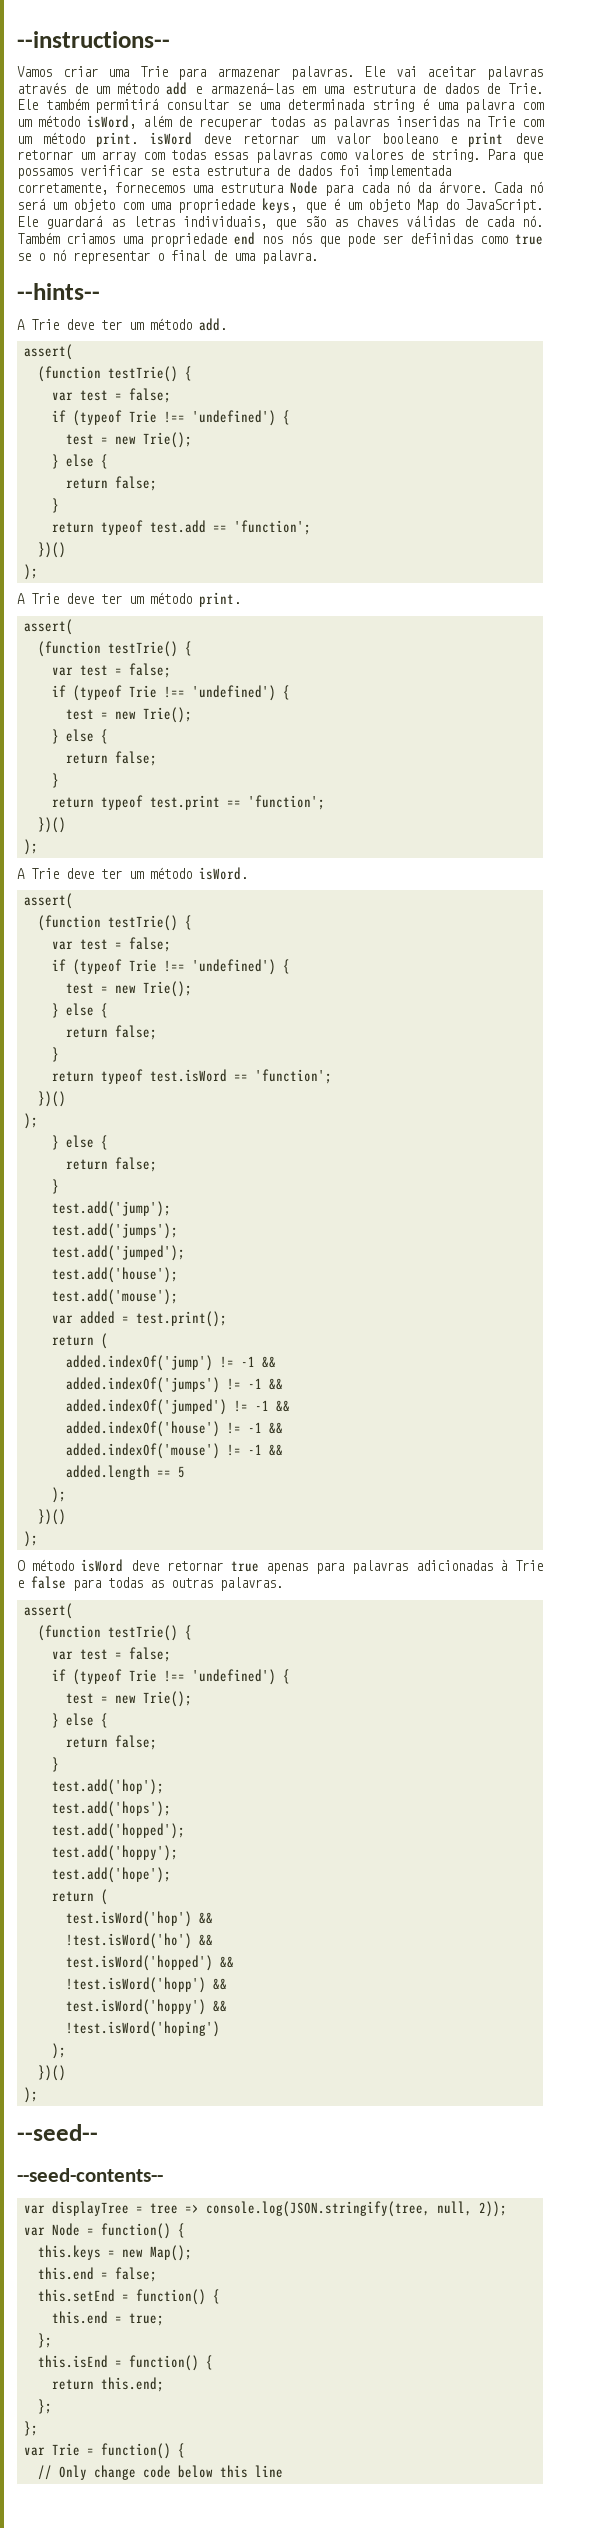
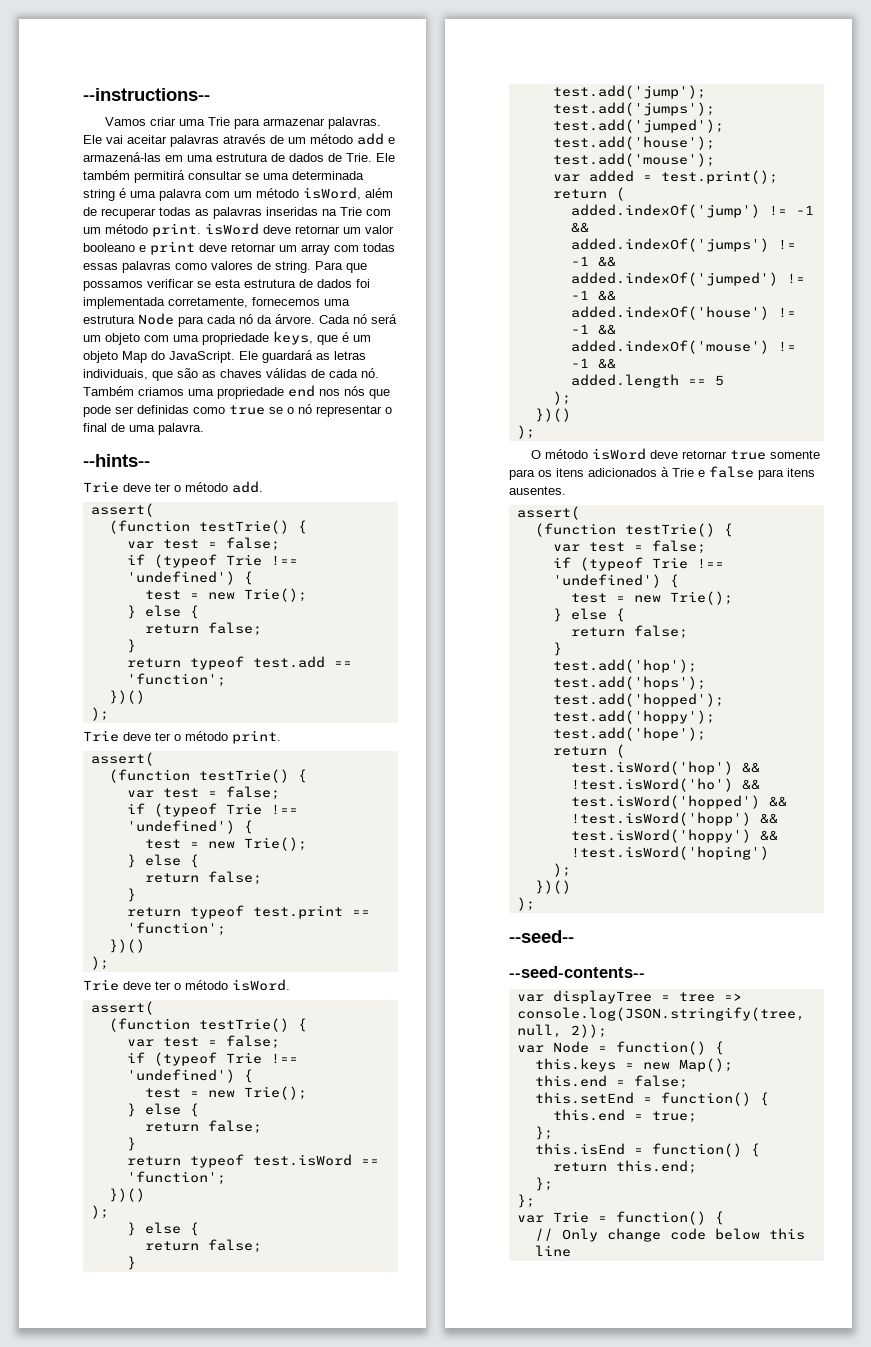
- A Trie deve ter um método add.
+ Trie deve ter o método add.
- A Trie deve ter um método print.
+ Trie deve ter o método print.
- A Trie deve ter um método isWord.
+ Trie deve ter o método isWord.
- O método isWord deve retornar true apenas para palavras adicionadas à Trie e false para todas as outras palavras.
+ O método isWord deve retornar true somente para os itens adicionados à Trie e false para itens ausentes.

